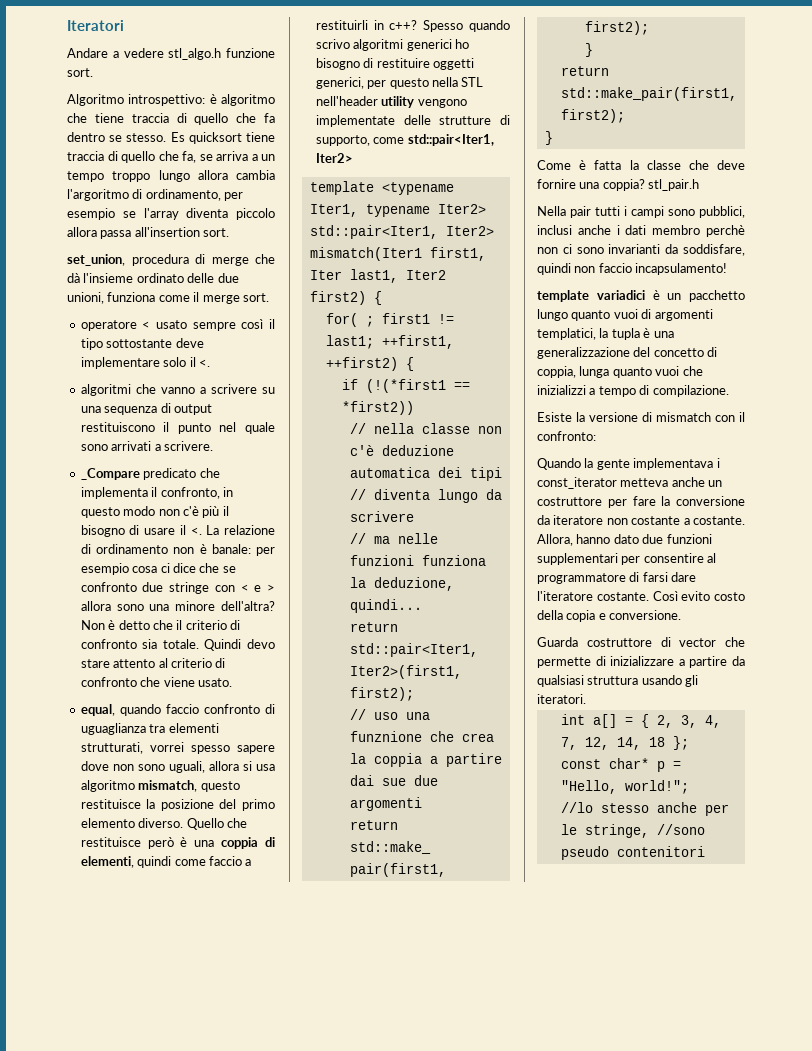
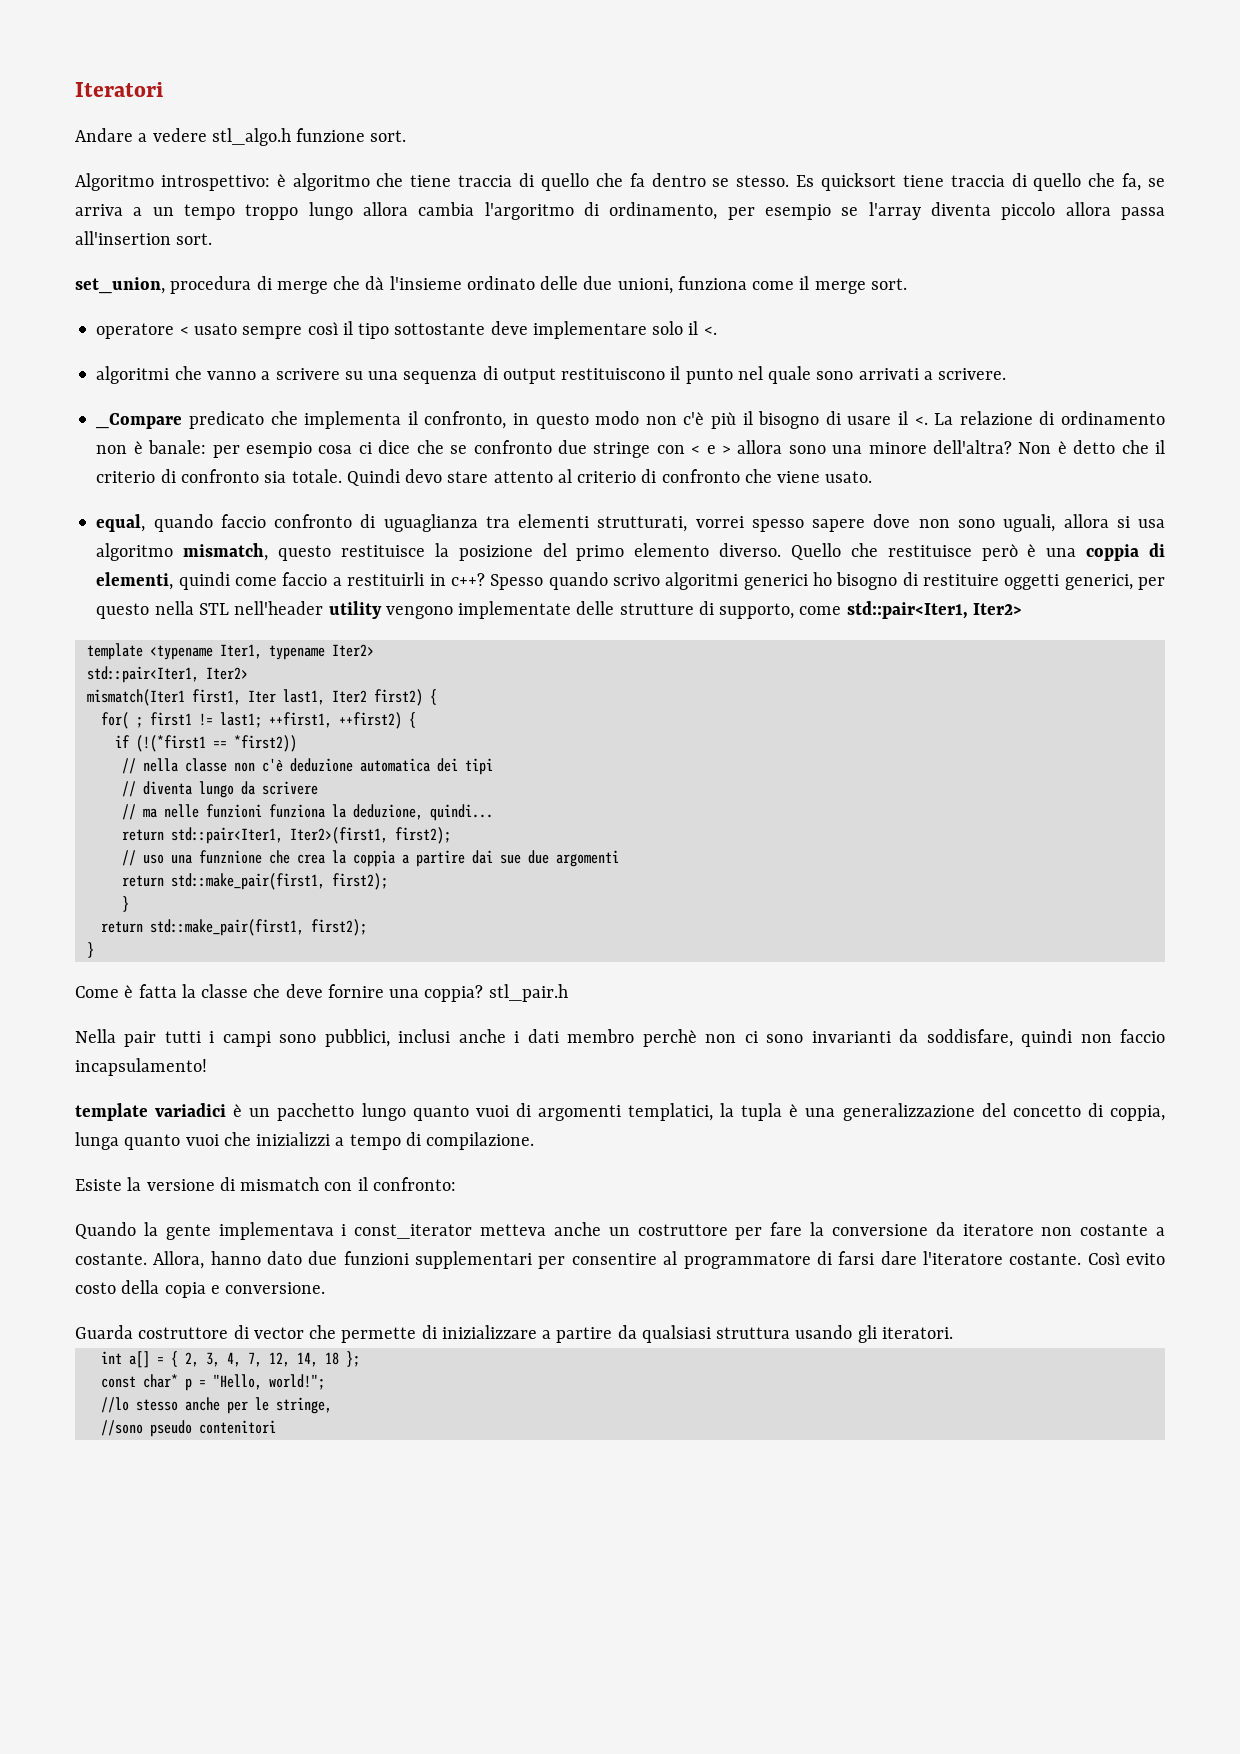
- //lo stesso anche per le stringe, //sono pseudo contenitori
+ //lo stesso anche per le stringe,
+ //sono pseudo contenitori

